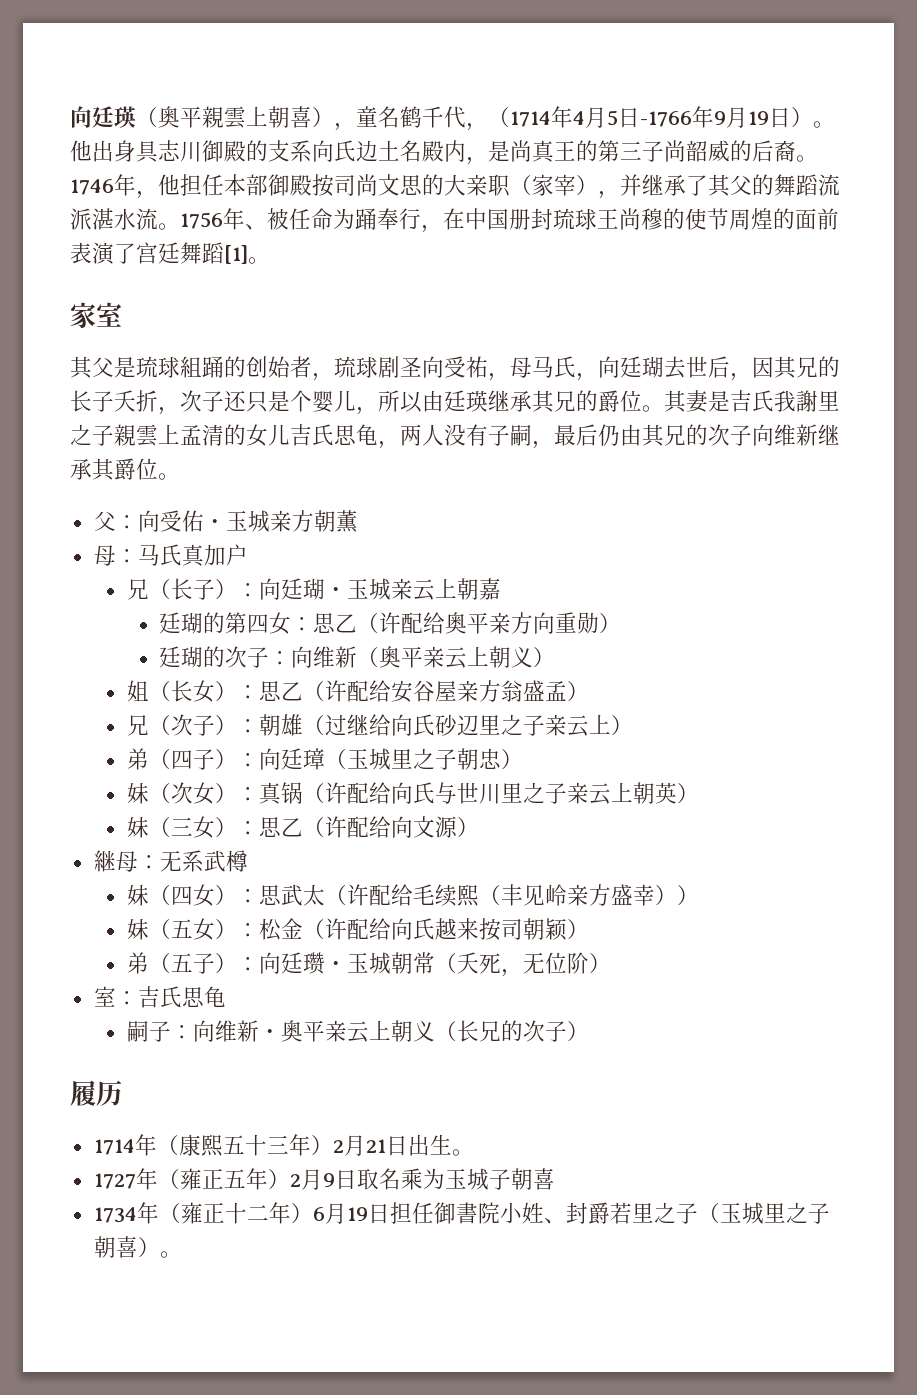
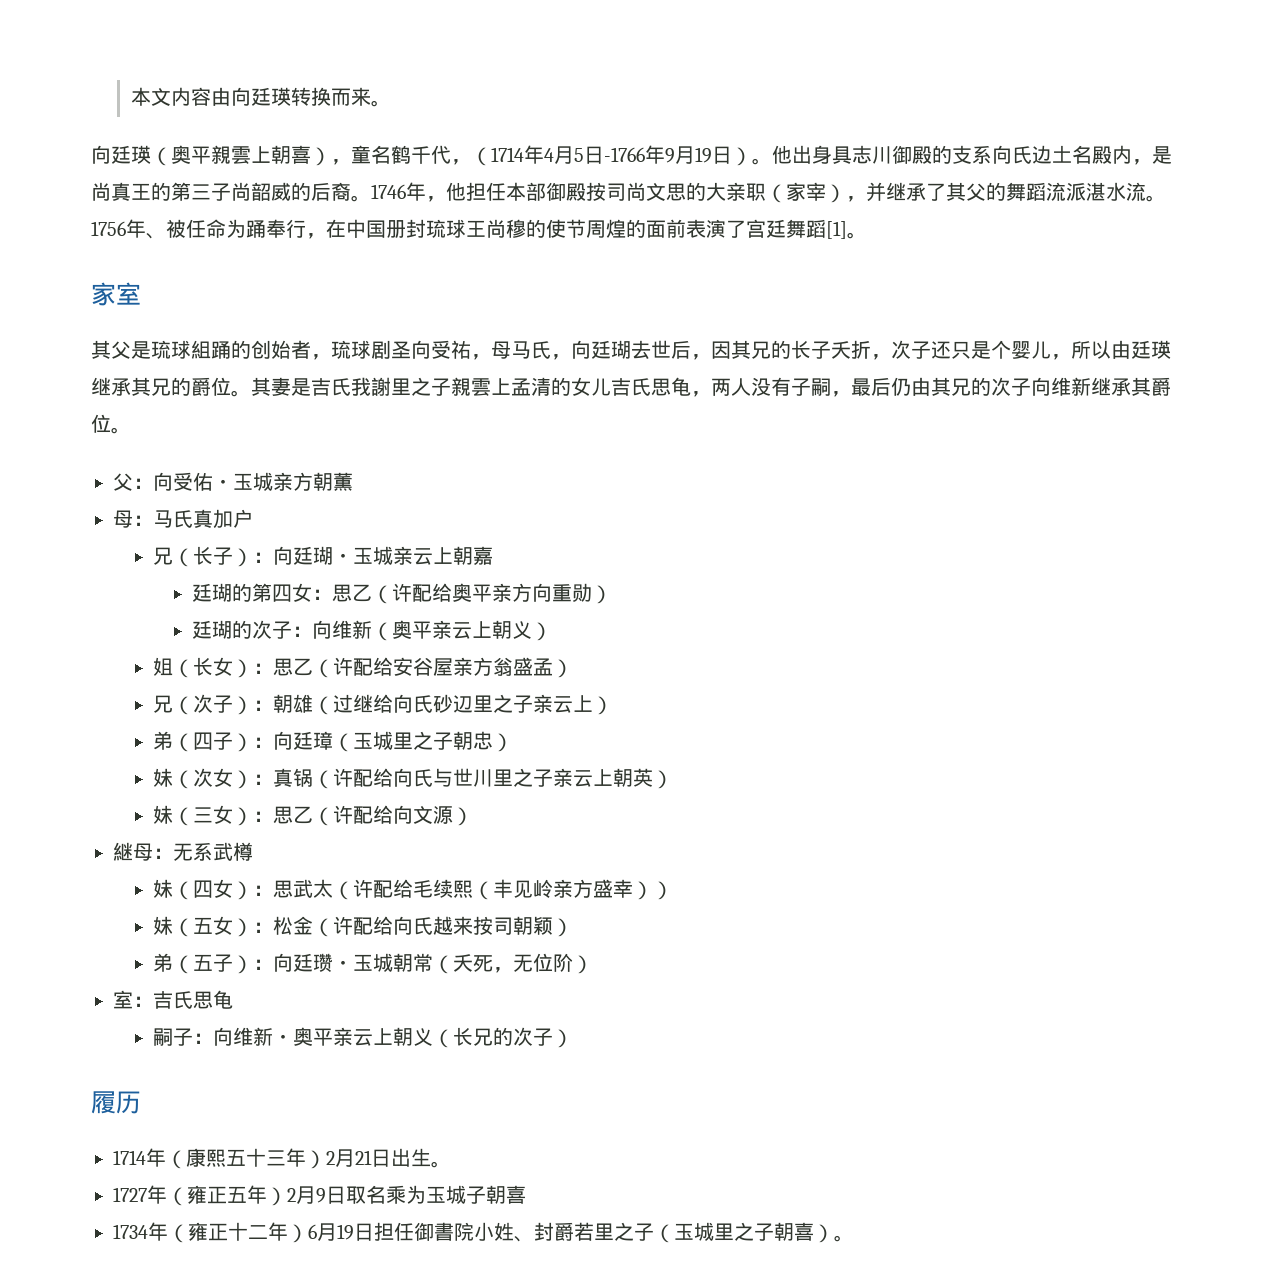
+ 本文内容由向廷瑛转换而来。

